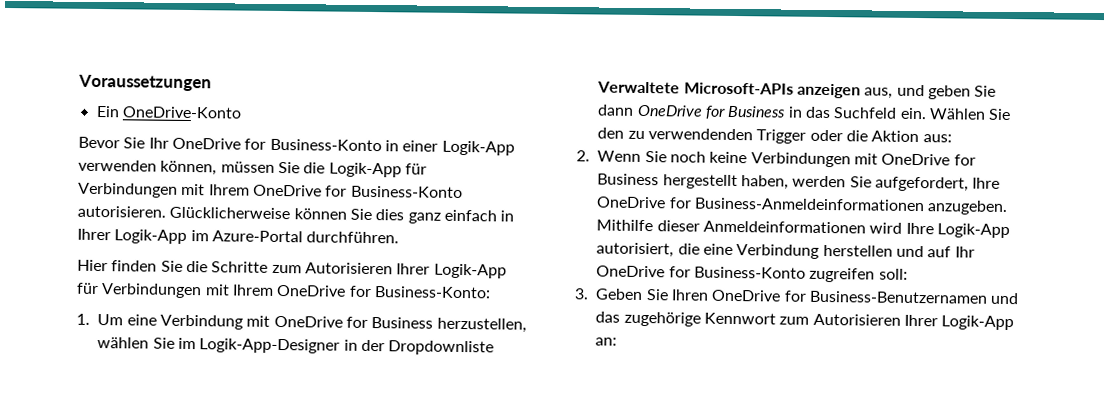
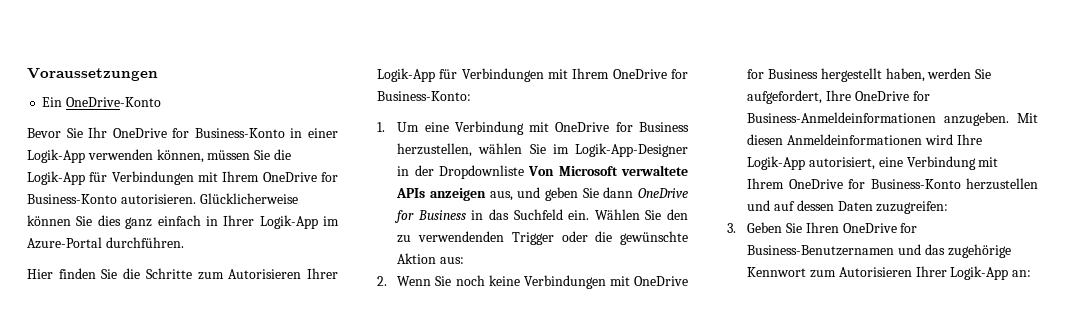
- 1. Um eine Verbindung mit OneDrive for Business herzustellen, wählen Sie im Logik-App-Designer in der Dropdownliste Verwaltete Microsoft-APIs anzeigen aus, und geben Sie dann OneDrive for Business in das Suchfeld ein.
+ 1. Um eine Verbindung mit OneDrive for Business herzustellen, wählen Sie im Logik-App-Designer in der Dropdownliste Von Microsoft verwaltete APIs anzeigen aus, und geben Sie dann OneDrive for Business in das Suchfeld ein.
- Wählen Sie den zu verwendenden Trigger oder die Aktion aus:
+ Wählen Sie den zu verwendenden Trigger oder die gewünschte Aktion aus:
- Mithilfe dieser Anmeldeinformationen wird Ihre Logik-App autorisiert, die eine Verbindung herstellen und auf Ihr OneDrive for Business-Konto zugreifen soll:
+ Mit diesen Anmeldeinformationen wird Ihre Logik-App autorisiert, eine Verbindung mit Ihrem OneDrive for Business-Konto herzustellen und auf dessen Daten zuzugreifen:

